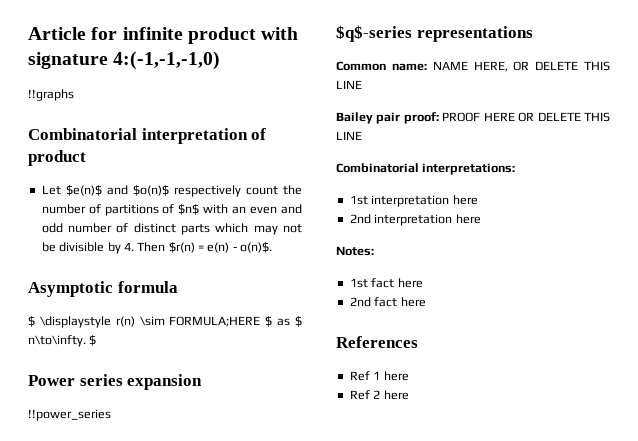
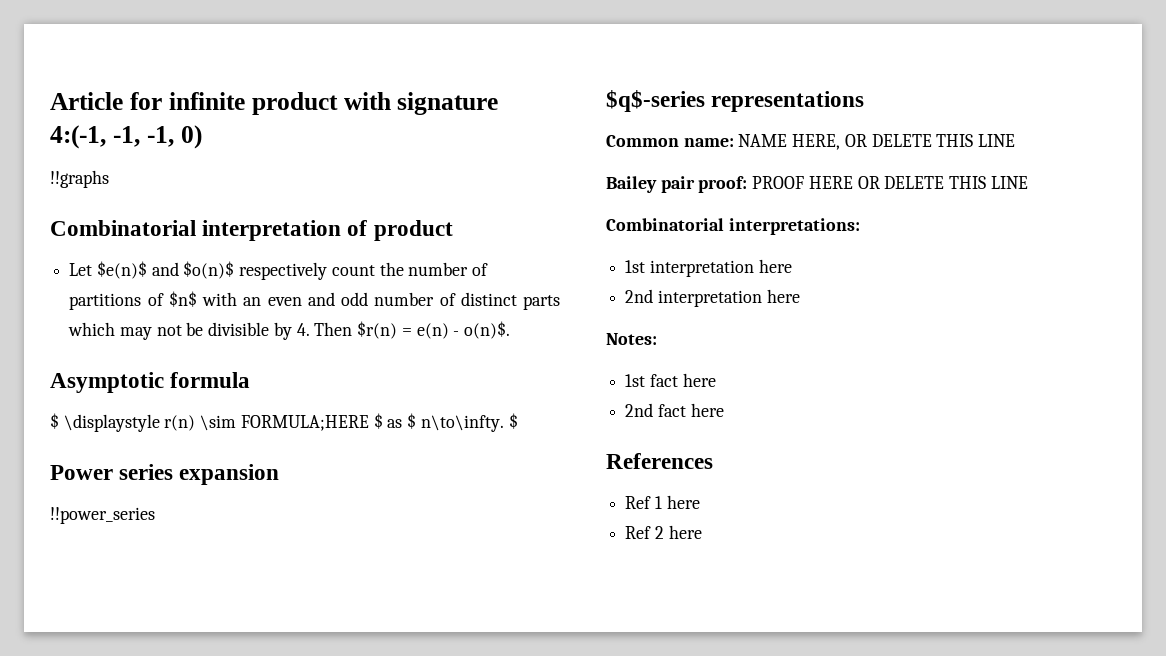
- Article for infinite product with signature 4:(-1,-1,-1,0)
+ Article for infinite product with signature 4:(-1, -1, -1, 0)

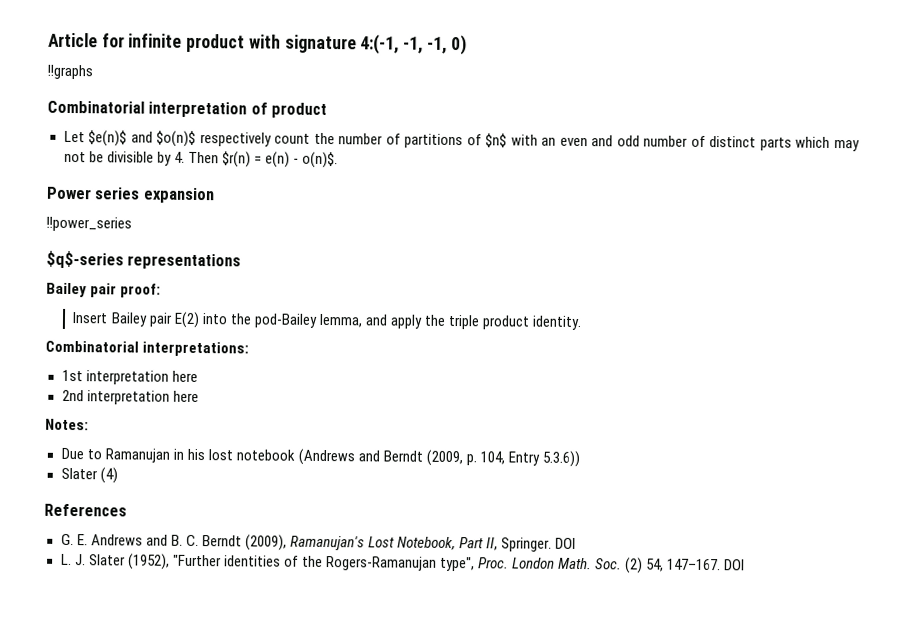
- Asymptotic formula
- $ \displaystyle r(n) \sim FORMULA;HERE $ as $ n\to\infty. $
- Common name: NAME HERE, OR DELETE THIS LINE
- Bailey pair proof: PROOF HERE OR DELETE THIS LINE
+ Bailey pair proof:
+ Insert Bailey pair E(2) into the pod-Bailey lemma, and apply the triple product identity.
- 1st fact here
- 2nd fact here
+ Due to Ramanujan in his lost notebook (Andrews and Berndt (2009, p. 104, Entry 5.3.6))
+ Slater (4)
  References
- Ref 1 here
- Ref 2 here
+ G. E. Andrews and B. C. Berndt (2009), Ramanujan's Lost Notebook, Part II, Springer. DOI
+ L. J. Slater (1952), "Further identities of the Rogers-Ramanujan type", Proc. London Math. Soc. (2) 54, 147–167. DOI

